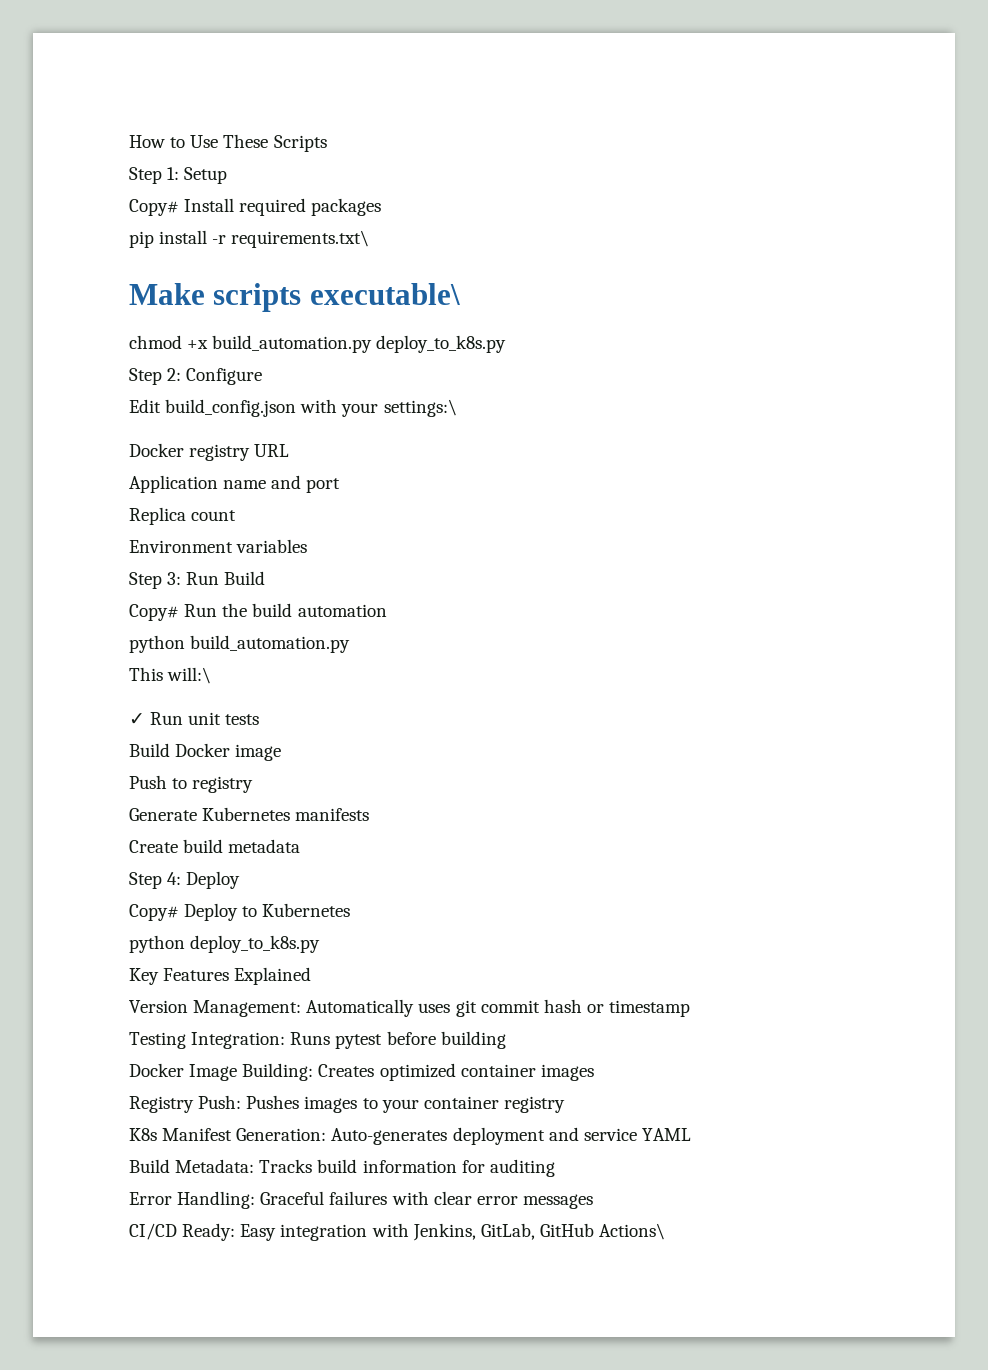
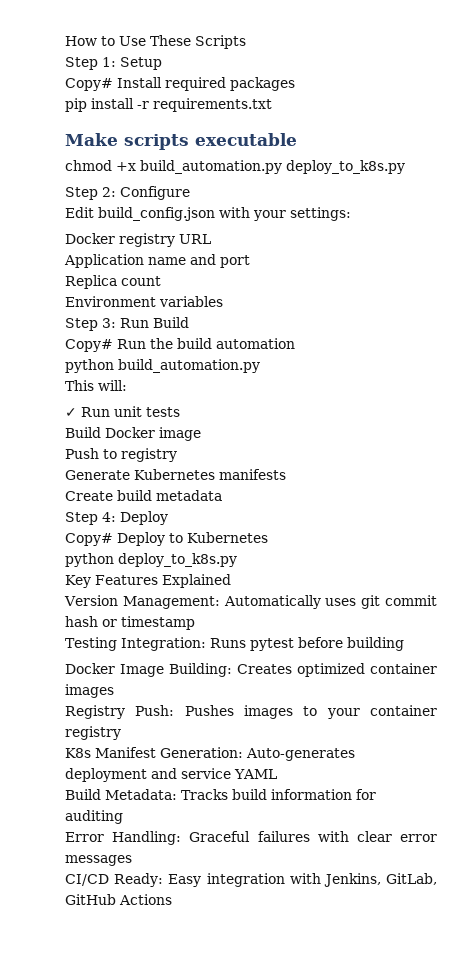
- pip install -r requirements.txt\
+ pip install -r requirements.txt
- Make scripts executable\
+ Make scripts executable
- Edit build_config.json with your settings:\
+ Edit build_config.json with your settings:
- This will:\
+ This will:
- CI/CD Ready: Easy integration with Jenkins, GitLab, GitHub Actions\
+ CI/CD Ready: Easy integration with Jenkins, GitLab, GitHub Actions

